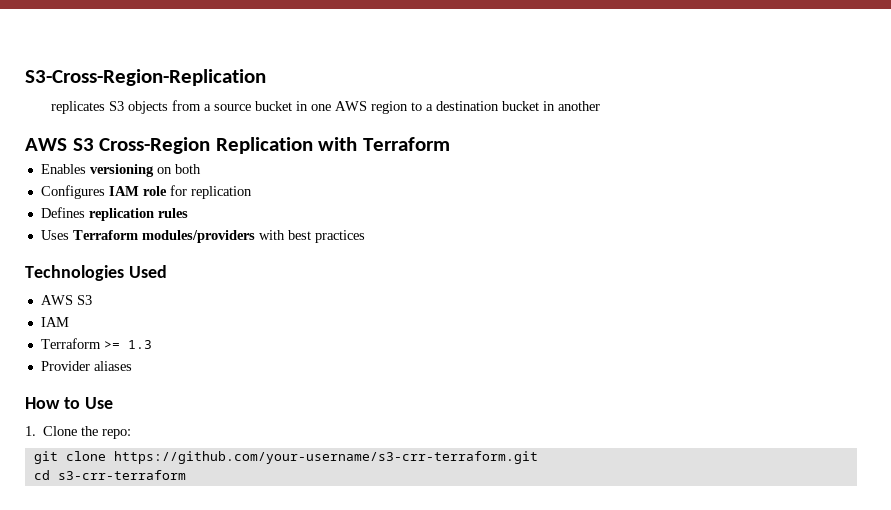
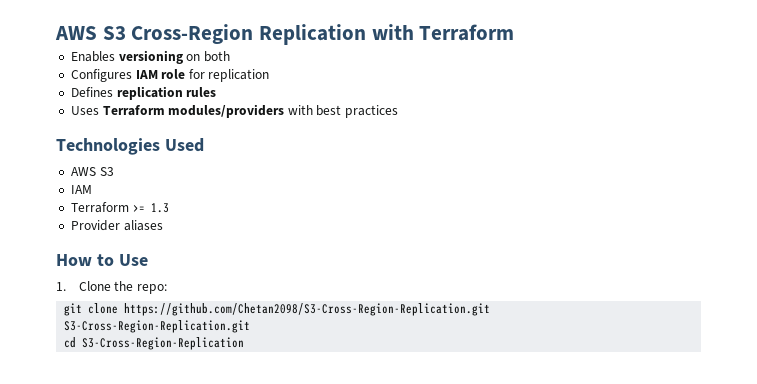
- S3-Cross-Region-Replication
- replicates S3 objects from a source bucket in one AWS region to a destination bucket in another
- git clone https://github.com/your-username/s3-crr-terraform.git
+ git clone https://github.com/Chetan2098/S3-Cross-Region-Replication.git
+ S3-Cross-Region-Replication.git
- cd s3-crr-terraform
+ cd S3-Cross-Region-Replication

